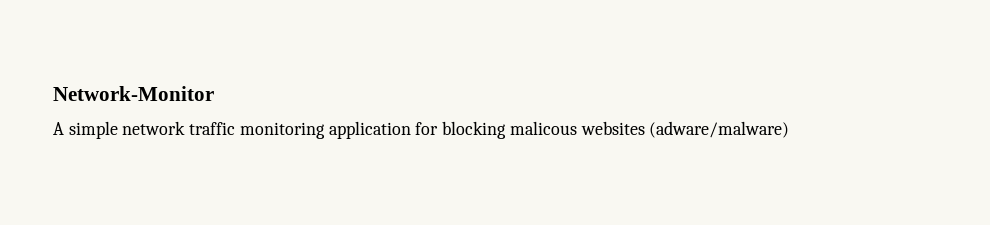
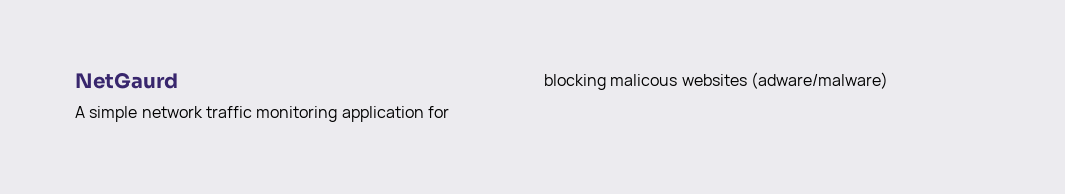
- Network-Monitor
+ NetGaurd

